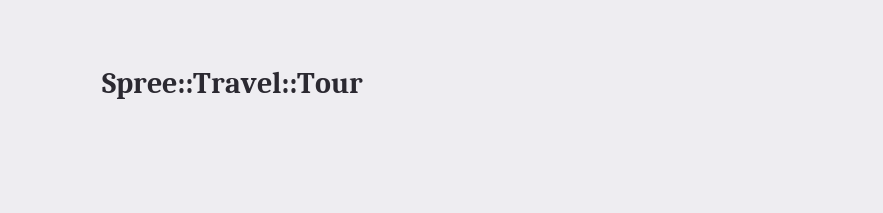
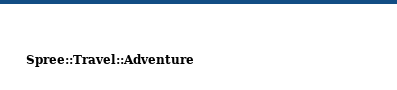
- Spree::Travel::Tour
+ Spree::Travel::Adventure

